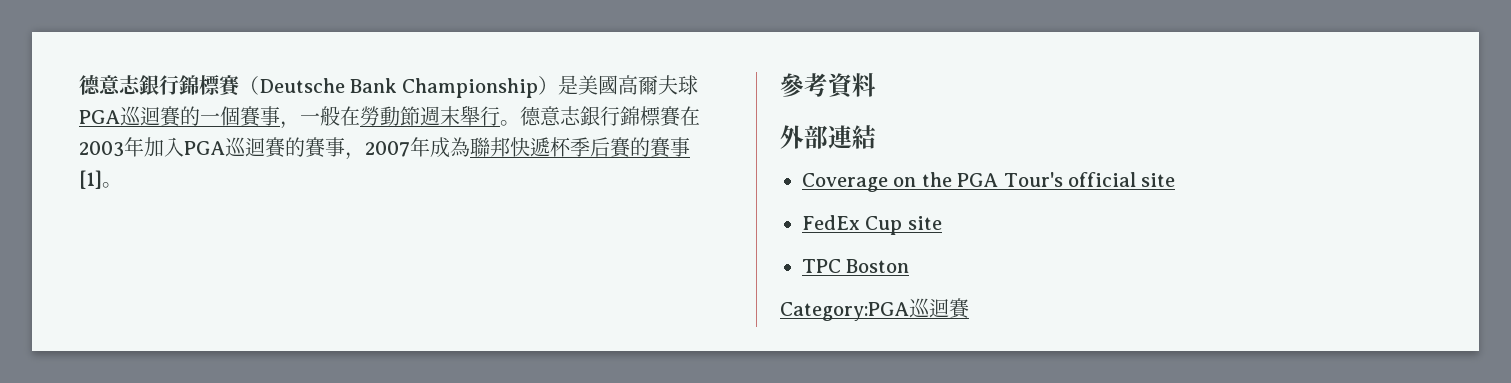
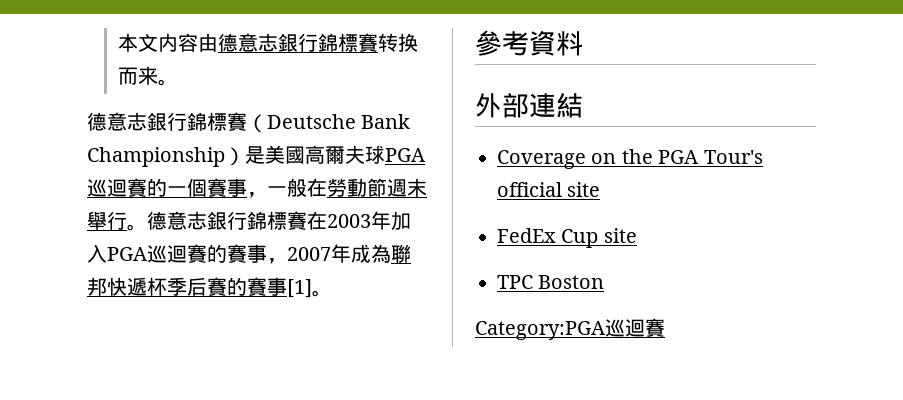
+ 本文内容由德意志銀行錦標賽转换而来。

